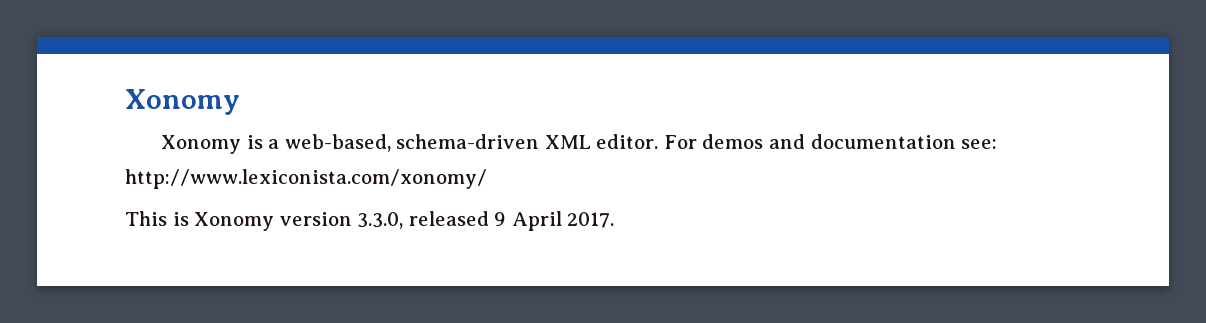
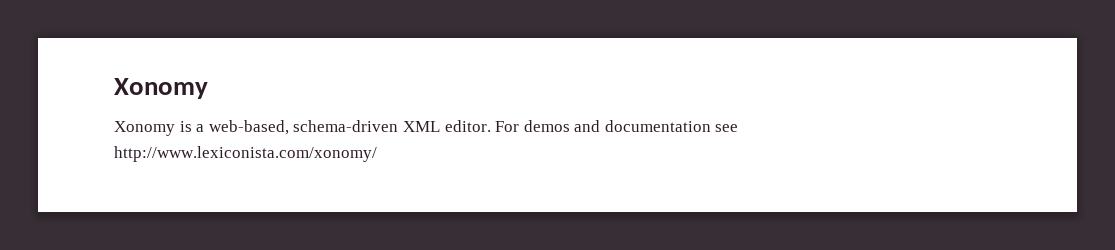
- For demos and documentation see: http://www.lexiconista.com/xonomy/
+ For demos and documentation see http://www.lexiconista.com/xonomy/
- This is Xonomy version 3.3.0, released 9 April 2017.

